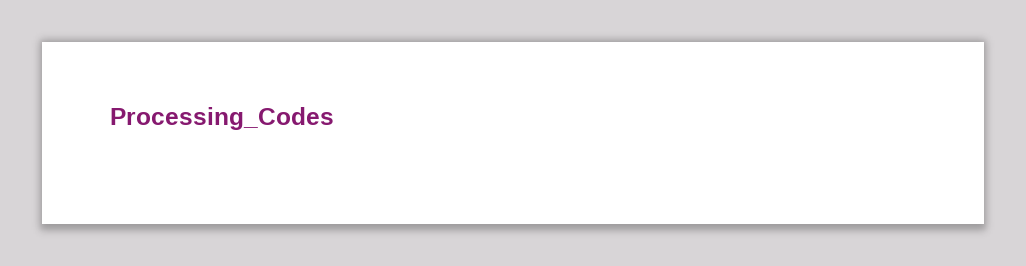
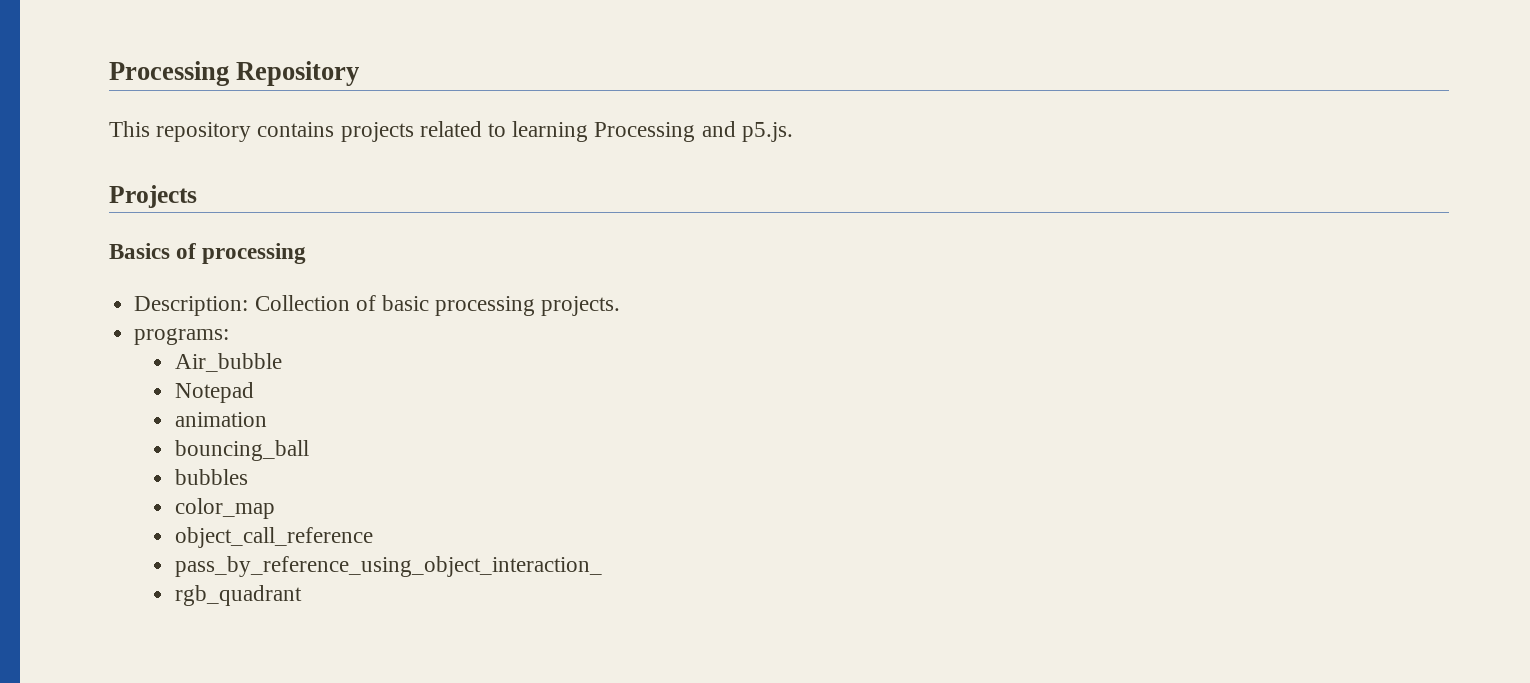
- Processing_Codes
+ Processing Repository
+ This repository contains projects related to learning Processing and p5.js.
+ Projects
+ Basics of processing
+ Description: Collection of basic processing projects.
+ programs:
+ Air_bubble
+ Notepad
+ animation
+ bouncing_ball
+ bubbles
+ color_map
+ object_call_reference
+ pass_by_reference_using_object_interaction_
+ rgb_quadrant

